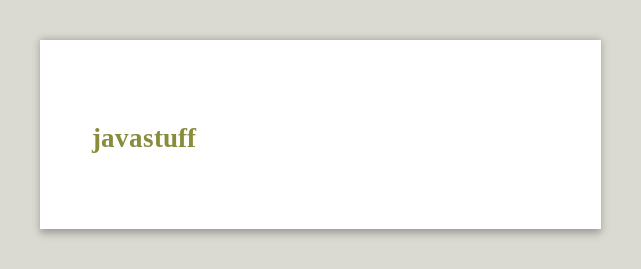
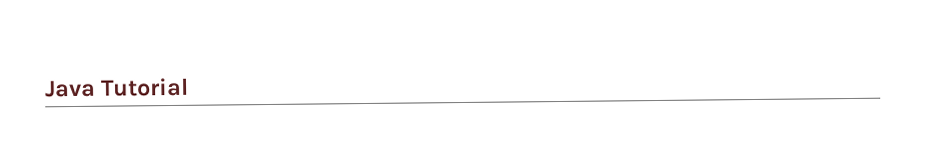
- javastuff
+ Java Tutorial

